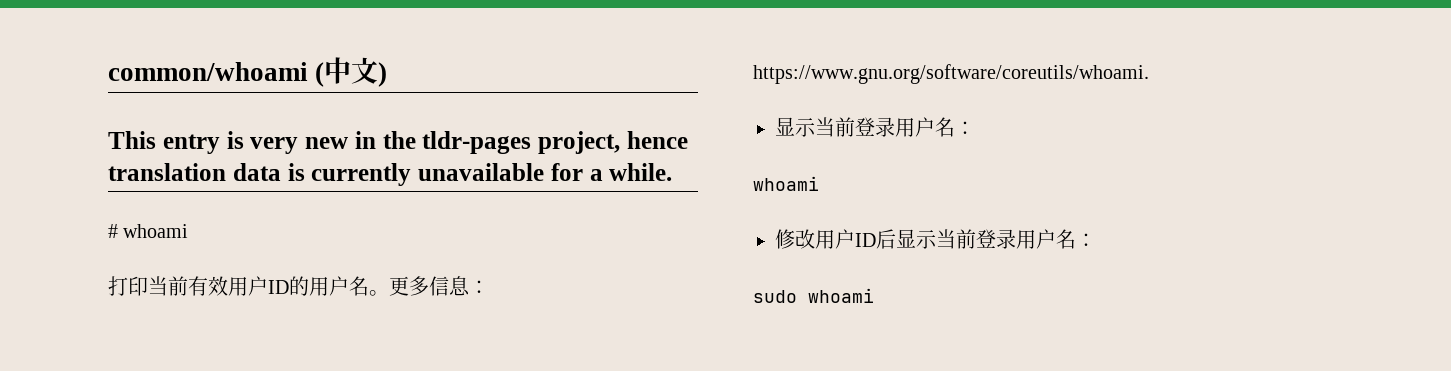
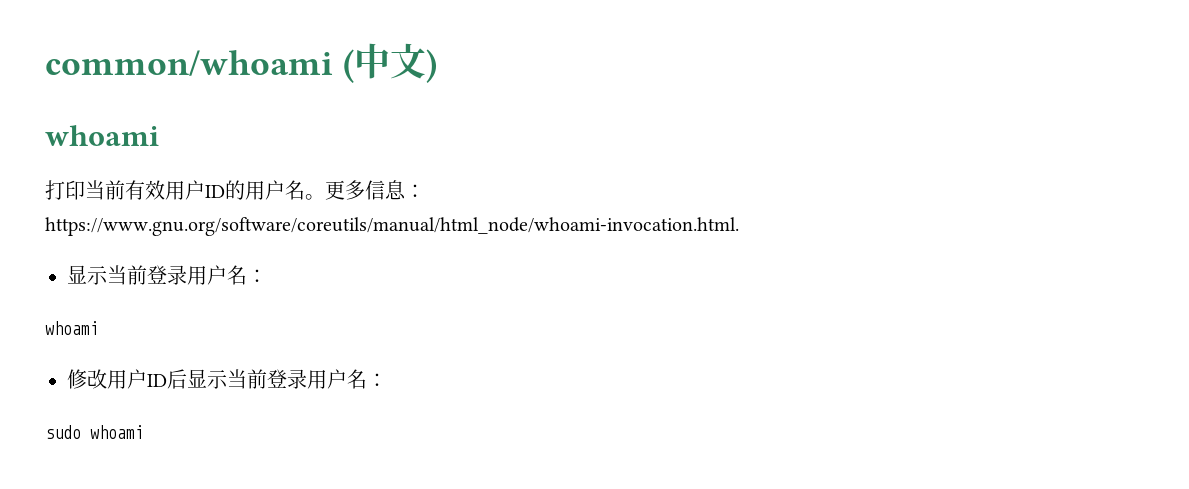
  common/whoami (中文)
- This entry is very new in the tldr-pages project, hence translation data is currently unavailable for a while.
- # whoami
+ whoami
- 更多信息：https://www.gnu.org/software/coreutils/whoami.
+ 更多信息：https://www.gnu.org/software/coreutils/manual/html_node/whoami-invocation.html.

